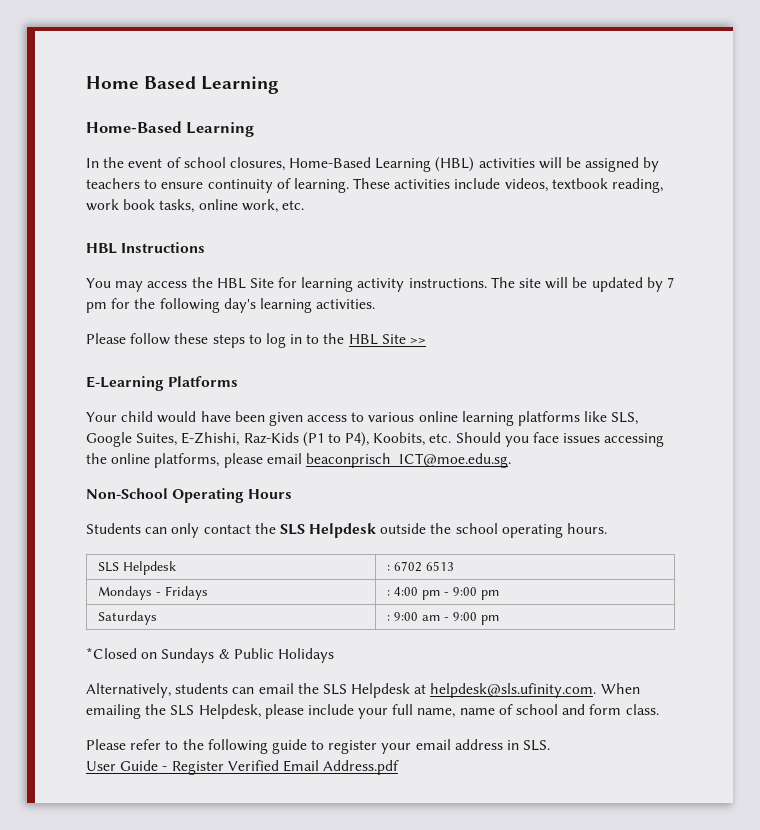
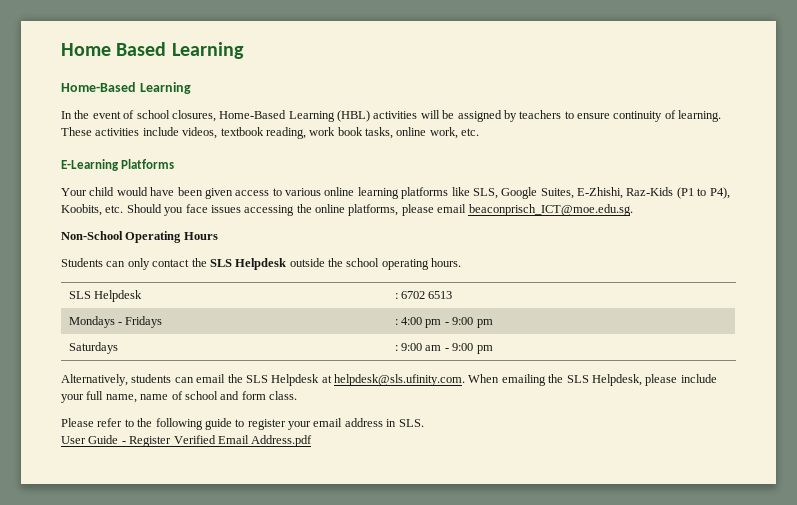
- HBL Instructions
- You may access the HBL Site for learning activity instructions. The site will be updated by 7 pm for the following day's learning activities.
- Please follow these steps to log in to the HBL Site >>
- *Closed on Sundays & Public Holidays

